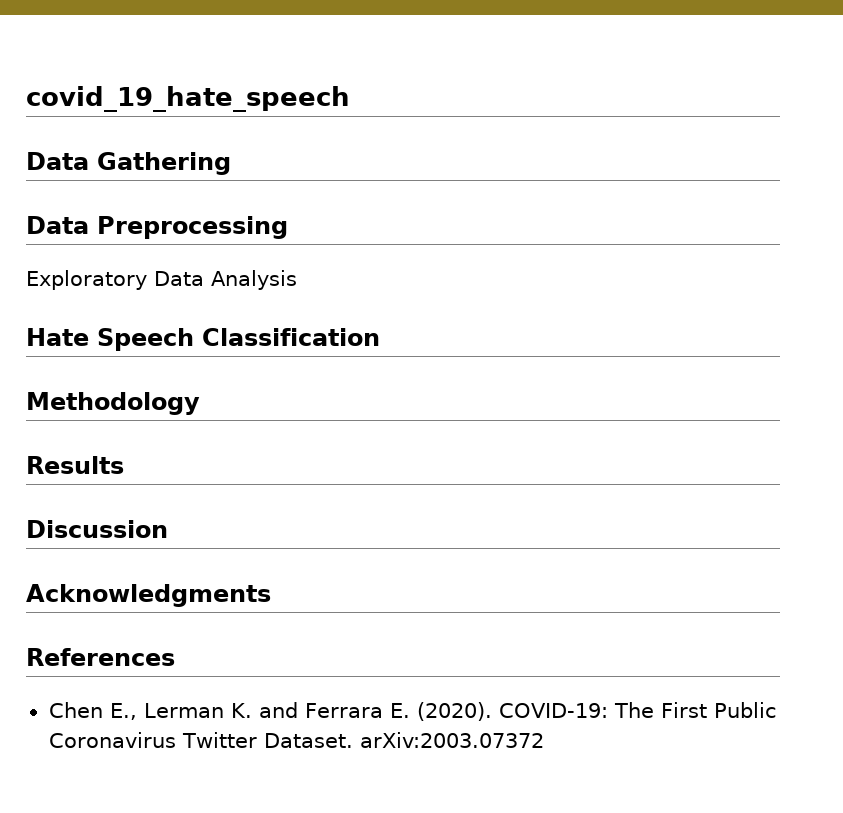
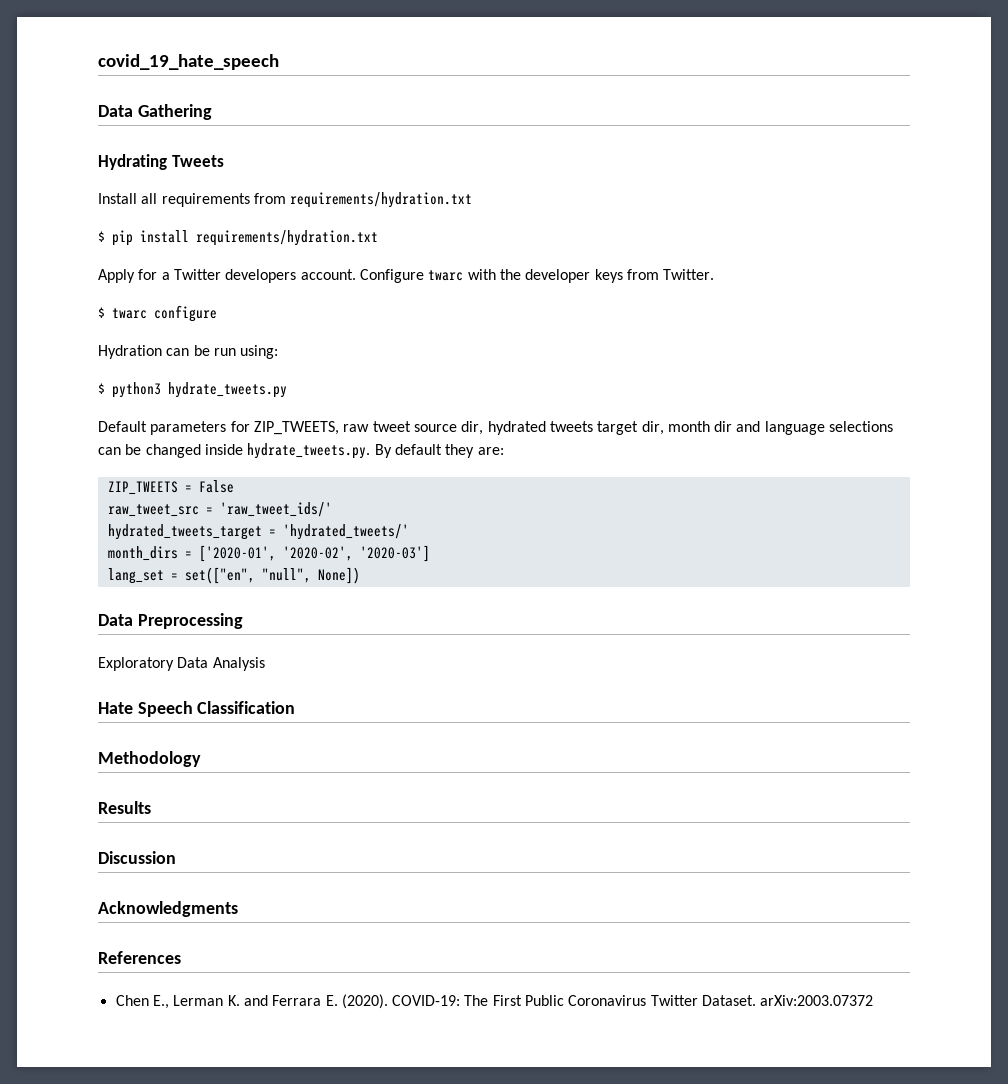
+ Hydrating Tweets
+ Install all requirements from requirements/hydration.txt
+ $ pip install requirements/hydration.txt
+ Apply for a Twitter developers account. Configure twarc with the developer keys from Twitter.
+ $ twarc configure
+ Hydration can be run using:
+ $ python3 hydrate_tweets.py
+ Default parameters for ZIP_TWEETS, raw tweet source dir, hydrated tweets target dir, month dir and language selections can be changed inside hydrate_tweets.py. By default they are:
+ ZIP_TWEETS = False
+ raw_tweet_src = 'raw_tweet_ids/'
+ hydrated_tweets_target = 'hydrated_tweets/'
+ month_dirs = ['2020-01', '2020-02', '2020-03']
+ lang_set = set(["en", "null", None])

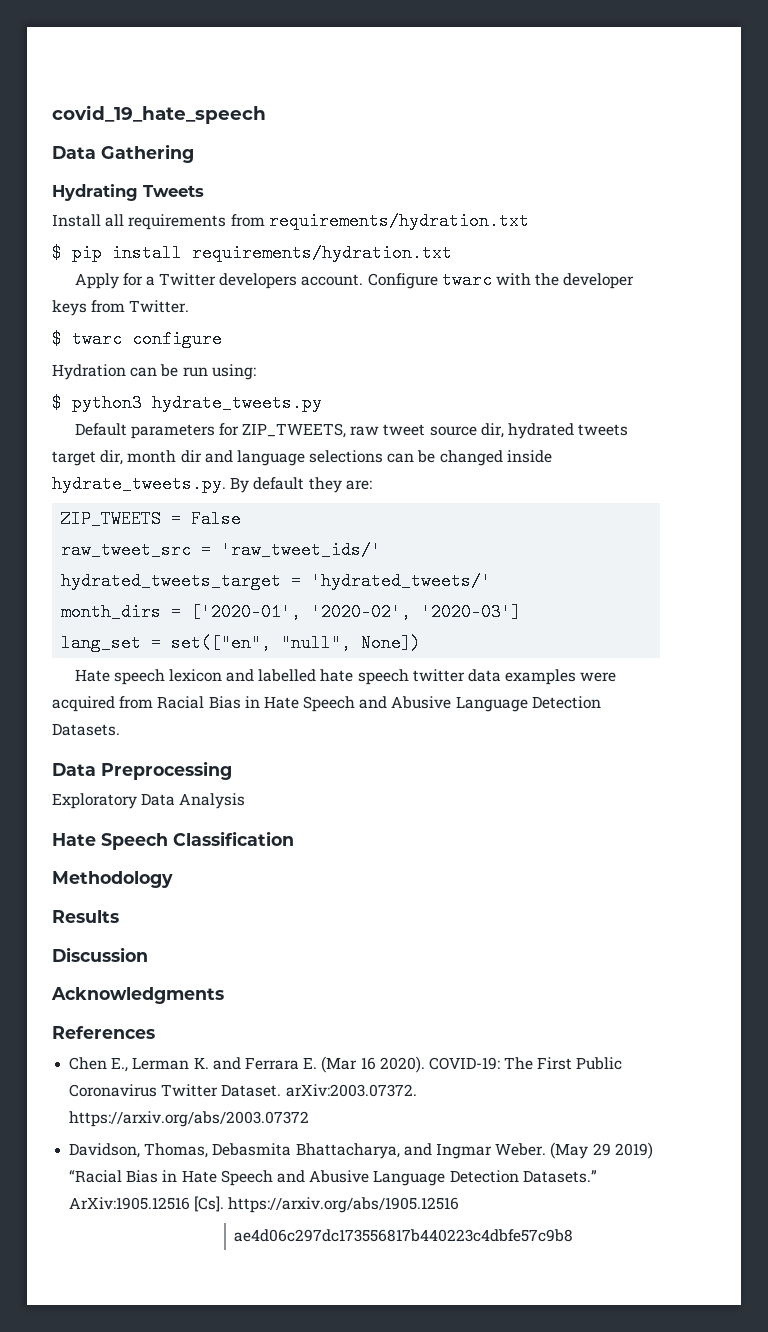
+ Hate speech lexicon and labelled hate speech twitter data examples were acquired from Racial Bias in Hate Speech and Abusive Language Detection Datasets.
- Chen E., Lerman K. and Ferrara E. (2020).
+ Chen E., Lerman K. and Ferrara E. (Mar 16 2020).
- COVID-19: The First Public Coronavirus Twitter Dataset. arXiv:2003.07372
+ COVID-19: The First Public Coronavirus Twitter Dataset. arXiv:2003.07372. https://arxiv.org/abs/2003.07372
+ Davidson, Thomas, Debasmita Bhattacharya, and Ingmar Weber. (May 29 2019) “Racial Bias in Hate Speech and Abusive Language Detection Datasets.” ArXiv:1905.12516 [Cs]. https://arxiv.org/abs/1905.12516
+ ae4d06c297dc173556817b440223c4dbfe57c9b8

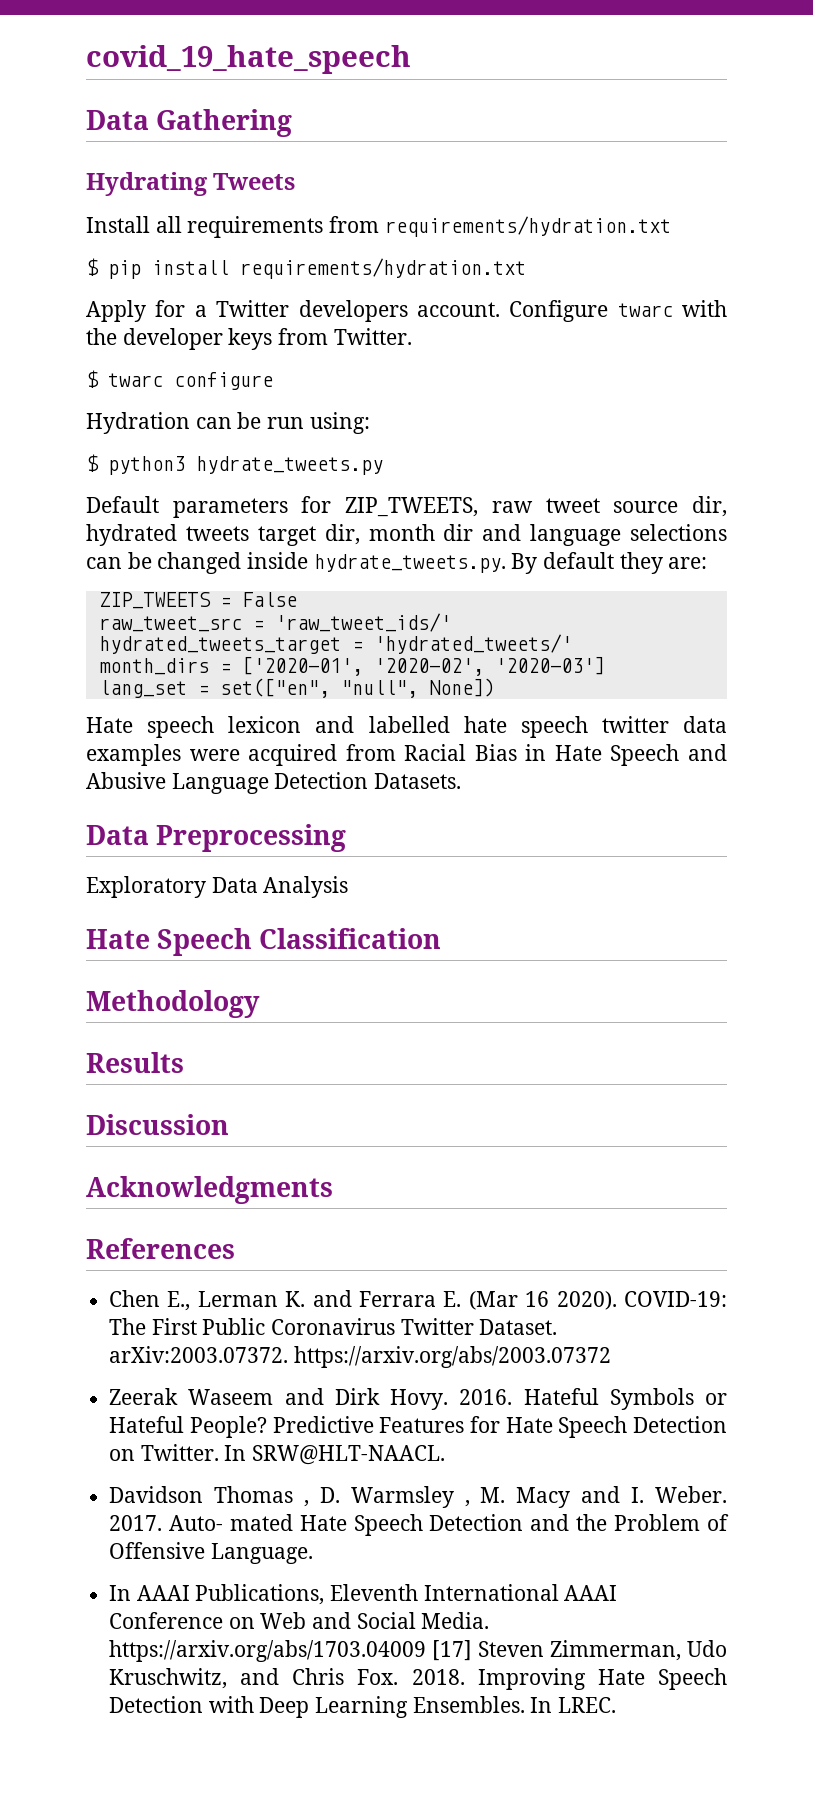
- Davidson, Thomas, Debasmita Bhattacharya, and Ingmar Weber. (May 29 2019) “Racial Bias in Hate Speech and Abusive Language Detection Datasets.” ArXiv:1905.12516 [Cs]. https://arxiv.org/abs/1905.12516
- ae4d06c297dc173556817b440223c4dbfe57c9b8
+ Zeerak Waseem and Dirk Hovy. 2016. Hateful Symbols or Hateful People? Predictive Features for Hate Speech Detection on Twitter. In SRW@HLT-NAACL.
+ Davidson Thomas , D. Warmsley , M. Macy and I. Weber. 2017. Auto- mated Hate Speech Detection and the Problem of Offensive Language.
+ In AAAI Publications, Eleventh International AAAI Conference on Web and Social Media. https://arxiv.org/abs/1703.04009 [17] Steven Zimmerman, Udo Kruschwitz, and Chris Fox. 2018. Improving Hate Speech Detection with Deep Learning Ensembles. In LREC.

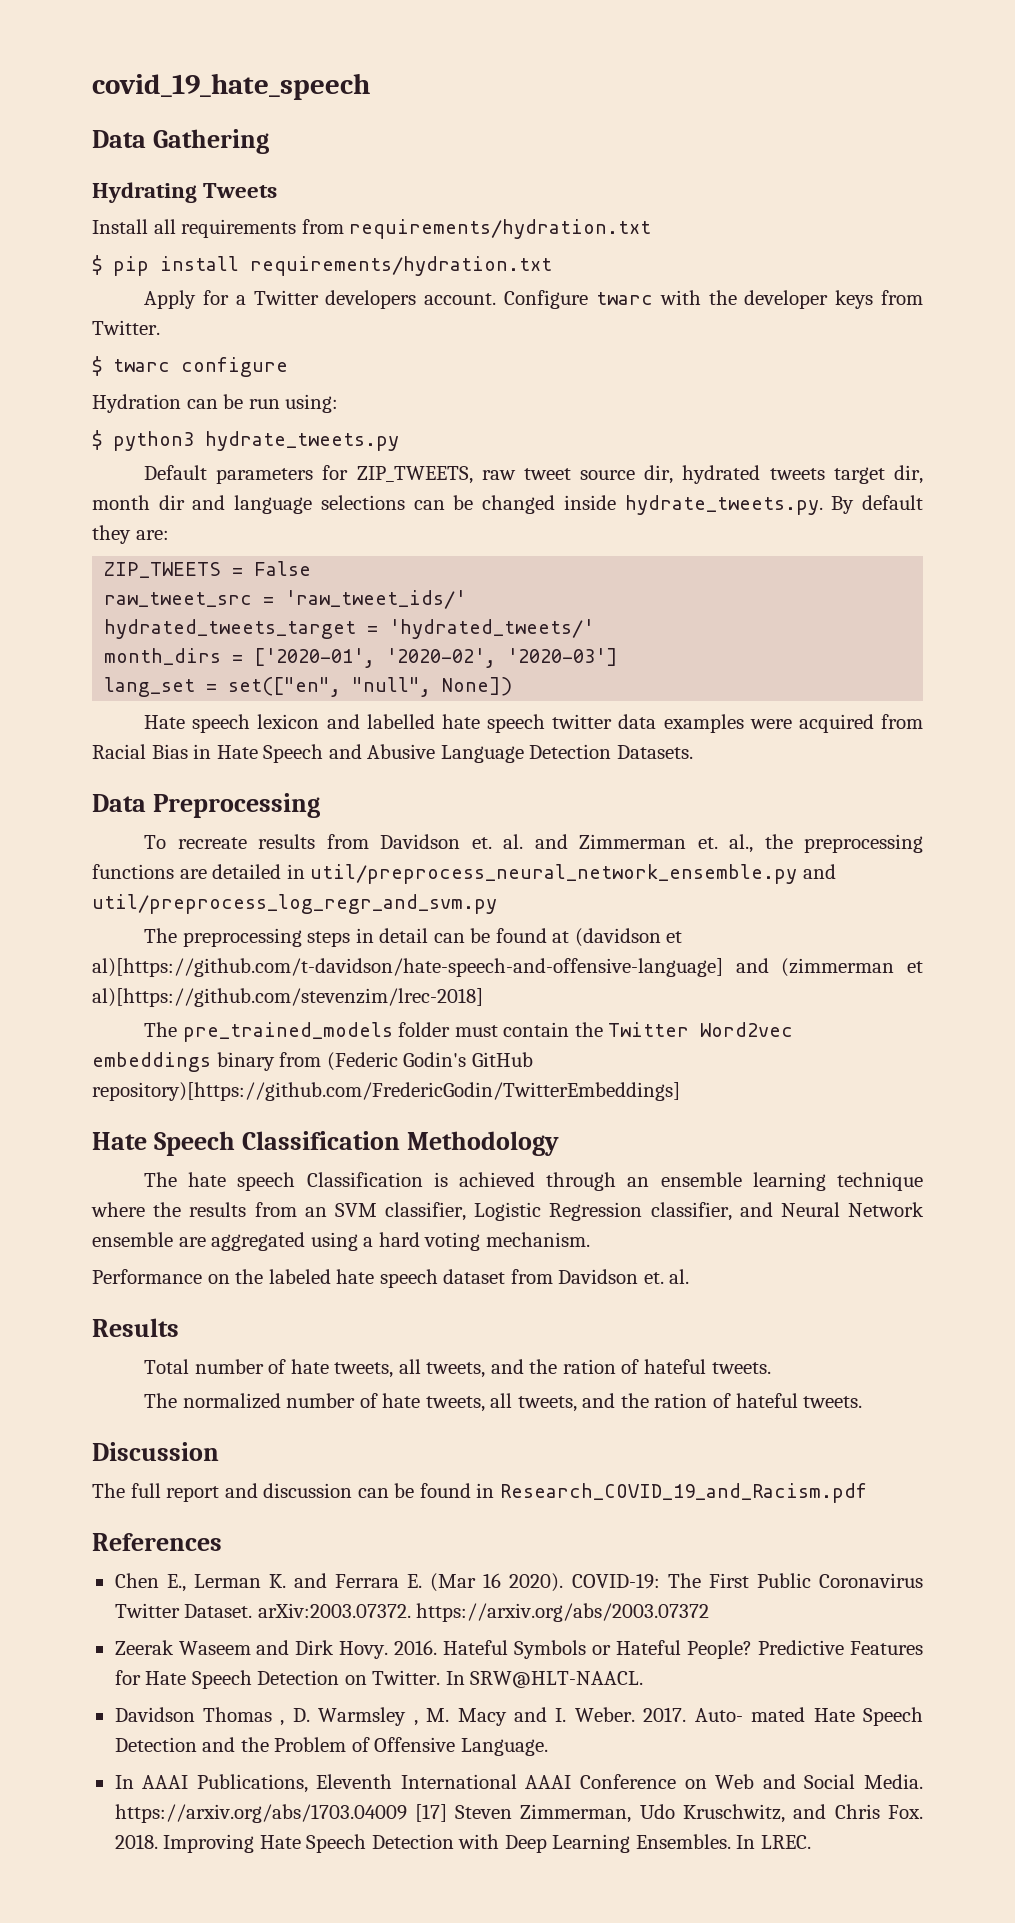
- Exploratory Data Analysis
- Hate Speech Classification
- Methodology
+ To recreate results from Davidson et. al. and Zimmerman et. al., the preprocessing functions are detailed in util/preprocess_neural_network_ensemble.py and util/preprocess_log_regr_and_svm.py
+ The preprocessing steps in detail can be found at (davidson et al)[https://github.com/t-davidson/hate-speech-and-offensive-language] and (zimmerman et al)[https://github.com/stevenzim/lrec-2018]
+ The pre_trained_models folder must contain the Twitter Word2vec embeddings binary from (Federic Godin's GitHub repository)[https://github.com/FredericGodin/TwitterEmbeddings]
+ Hate Speech Classification Methodology
+ The hate speech Classification is achieved through an ensemble learning technique where the results from an SVM classifier, Logistic Regression classifier, and Neural Network ensemble are aggregated using a hard voting mechanism.
+ Performance on the labeled hate speech dataset from Davidson et. al.
  Results
+ Total number of hate tweets, all tweets, and the ration of hateful tweets.
+ The normalized number of hate tweets, all tweets, and the ration of hateful tweets.
  Discussion
- Acknowledgments
+ The full report and discussion can be found in Research_COVID_19_and_Racism.pdf

